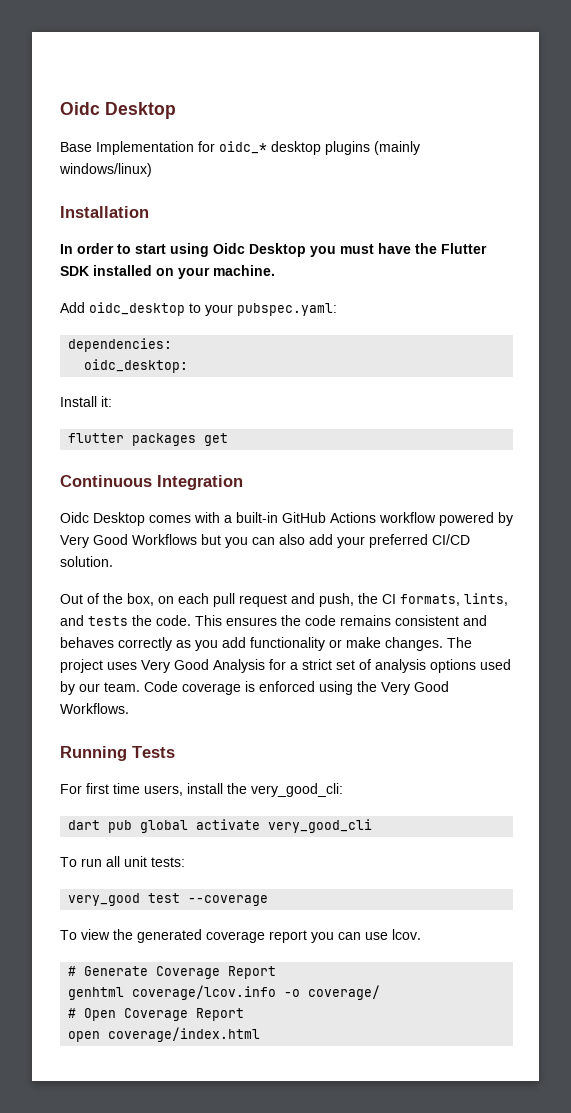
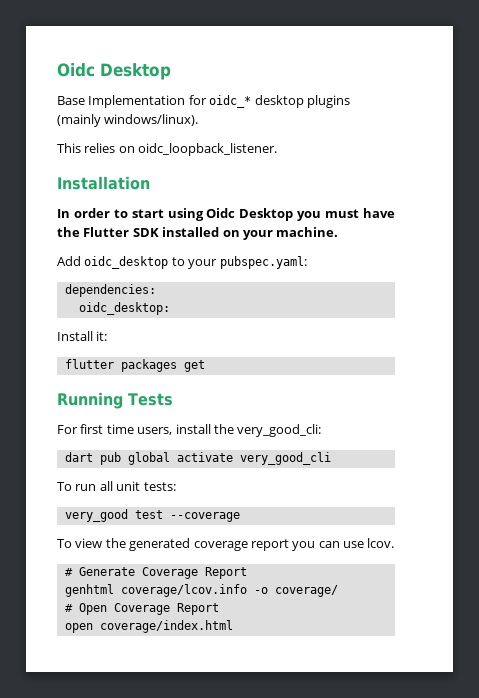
- Base Implementation for oidc_* desktop plugins (mainly windows/linux)
+ Base Implementation for oidc_* desktop plugins (mainly windows/linux).
+ This relies on oidc_loopback_listener.
- Continuous Integration
- Oidc Desktop comes with a built-in GitHub Actions workflow powered by Very Good Workflows but you can also add your preferred CI/CD solution.
- Out of the box, on each pull request and push, the CI formats, lints, and tests the code. This ensures the code remains consistent and behaves correctly as you add functionality or make changes. The project uses Very Good Analysis for a strict set of analysis options used by our team. Code coverage is enforced using the Very Good Workflows.

